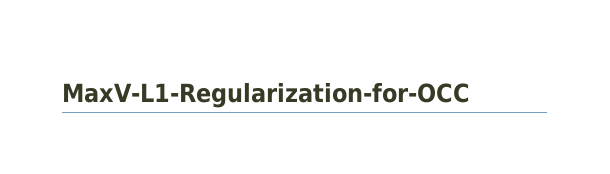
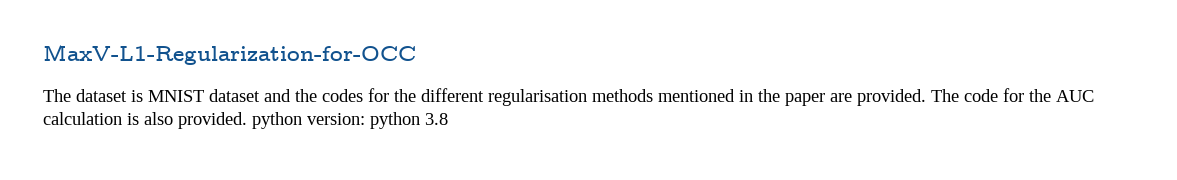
+ The dataset is MNIST dataset and the codes for the different regularisation methods mentioned in the paper are provided. The code for the AUC calculation is also provided. python version: python 3.8

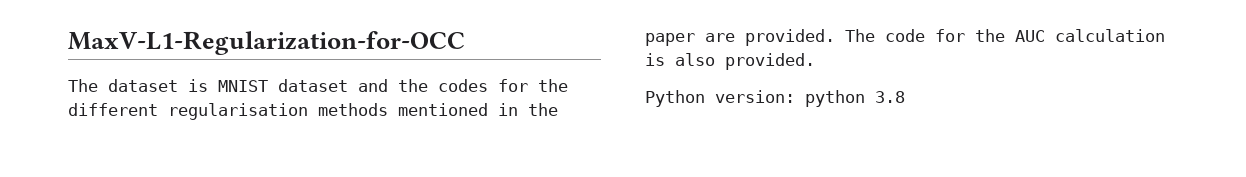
- The code for the AUC calculation is also provided. python version: python 3.8
+ The code for the AUC calculation is also provided.
+ Python version: python 3.8

